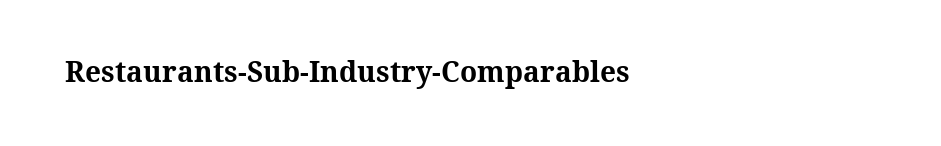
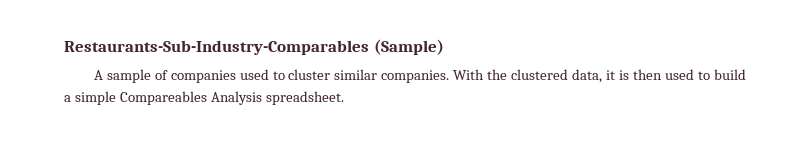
- Restaurants-Sub-Industry-Comparables
+ Restaurants-Sub-Industry-Comparables (Sample)
+ A sample of companies used to cluster similar companies. With the clustered data, it is then used to build a simple Compareables Analysis spreadsheet.

